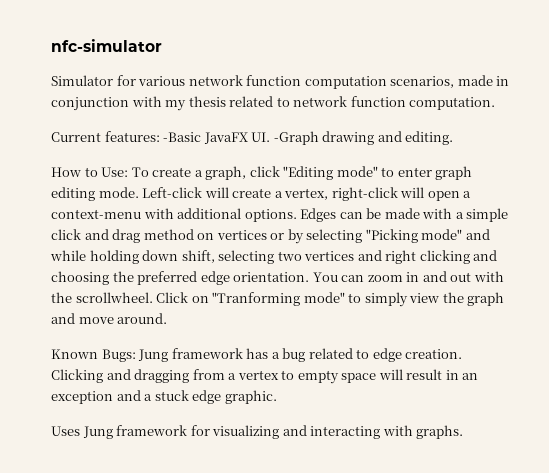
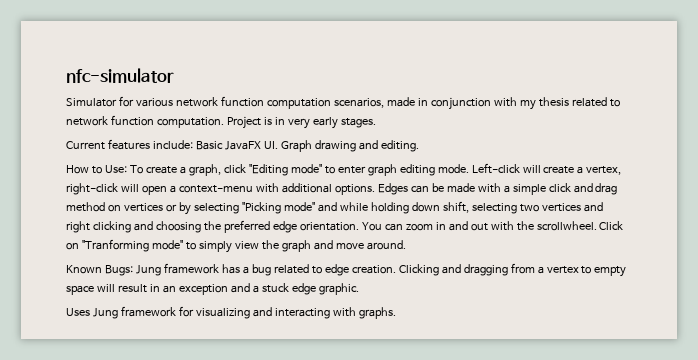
- Simulator for various network function computation scenarios, made in conjunction with my thesis related to network function computation.
- Current features: -Basic JavaFX UI. -Graph drawing and editing.
+ Simulator for various network function computation scenarios, made in conjunction with my thesis related to network function computation. Project is in very early stages.
+ Current features include: Basic JavaFX UI. Graph drawing and editing.

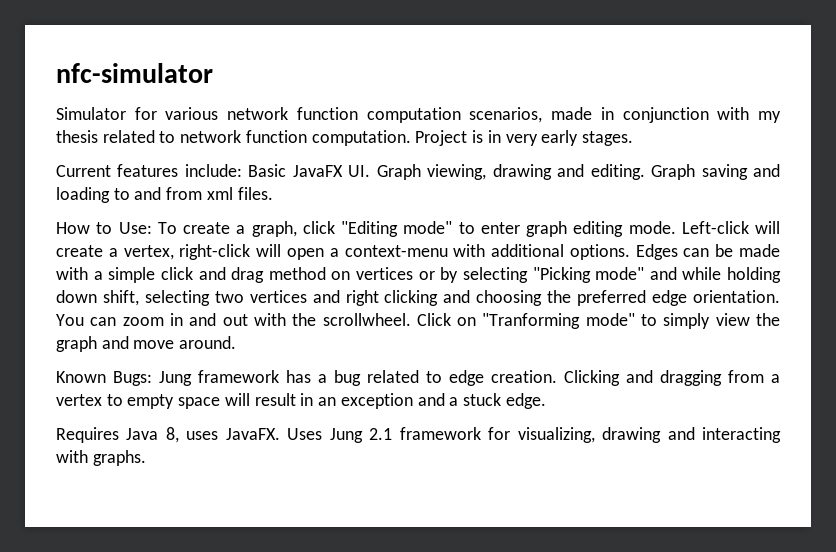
- Current features include: Basic JavaFX UI. Graph drawing and editing.
+ Current features include: Basic JavaFX UI. Graph viewing, drawing and editing. Graph saving and loading to and from xml files.
- Clicking and dragging from a vertex to empty space will result in an exception and a stuck edge graphic.
- Uses Jung framework for visualizing and interacting with graphs.
+ Clicking and dragging from a vertex to empty space will result in an exception and a stuck edge.
+ Requires Java 8, uses JavaFX. Uses Jung 2.1 framework for visualizing, drawing and interacting with graphs.

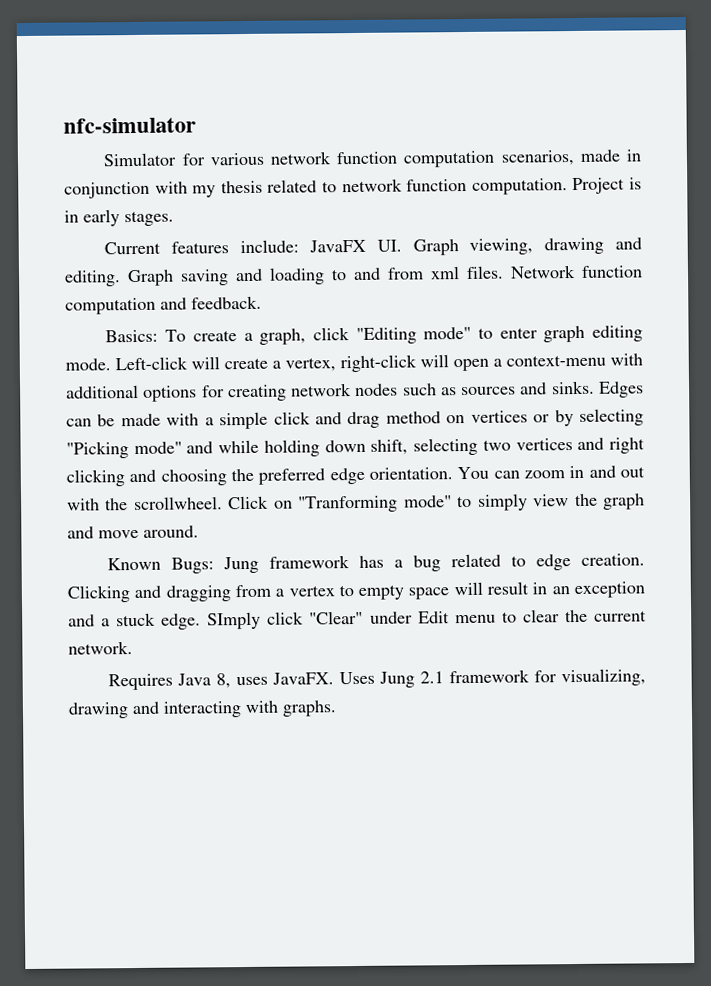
- Project is in very early stages.
+ Project is in early stages.
- Current features include: Basic JavaFX UI. Graph viewing, drawing and editing.
+ Current features include: JavaFX UI. Graph viewing, drawing and editing.
- Graph saving and loading to and from xml files.
- How to Use: To create a graph, click "Editing mode" to enter graph editing mode.
+ Graph saving and loading to and from xml files. Network function computation and feedback.
+ Basics: To create a graph, click "Editing mode" to enter graph editing mode.
- Left-click will create a vertex, right-click will open a context-menu with additional options.
+ Left-click will create a vertex, right-click will open a context-menu with additional options for creating network nodes such as sources and sinks.
+ SImply click "Clear" under Edit menu to clear the current network.

